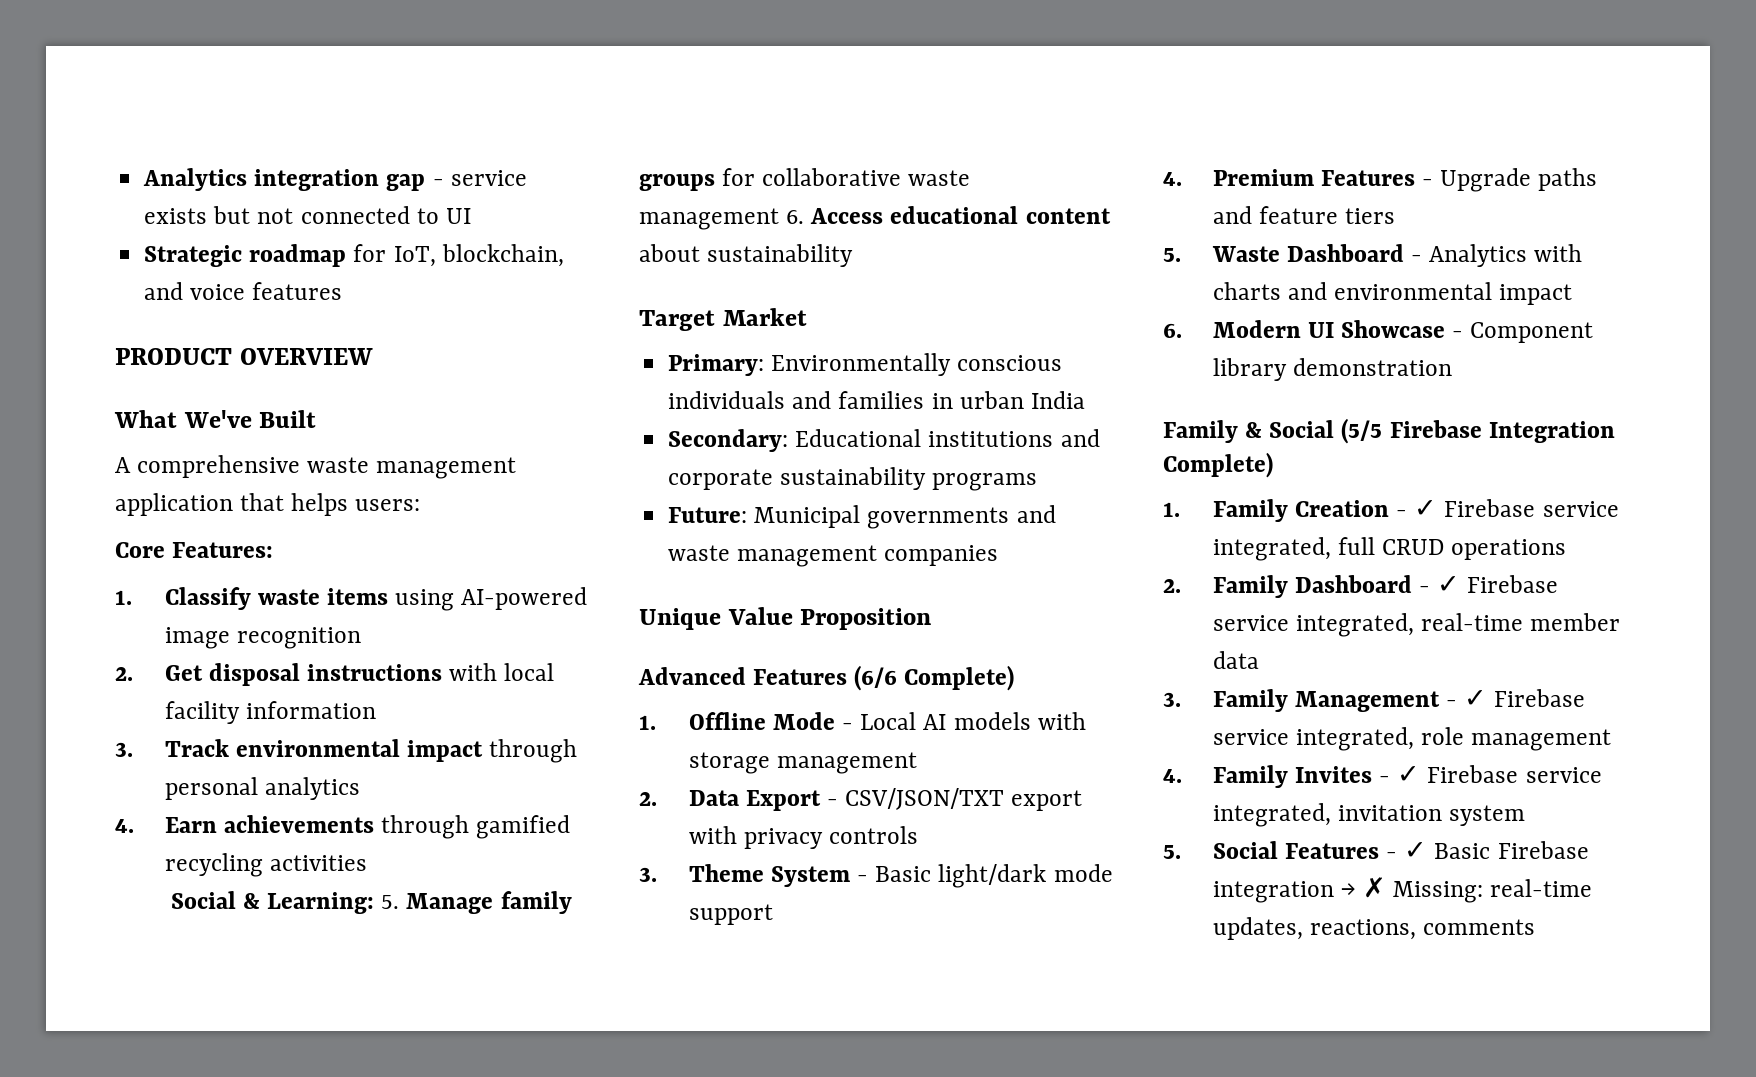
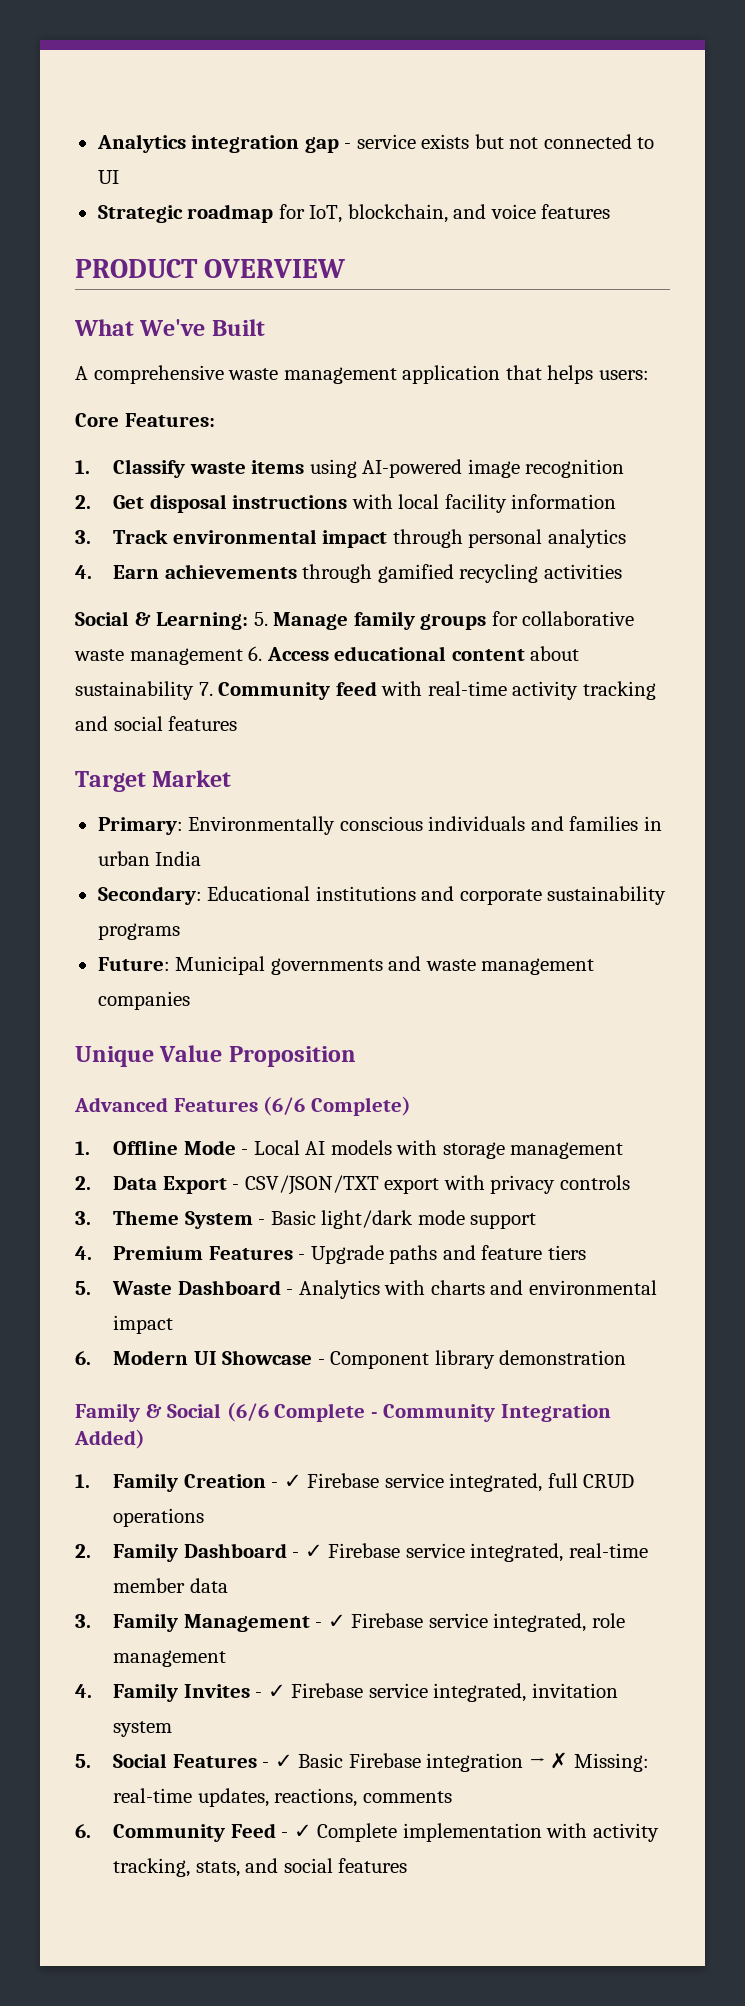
- Social & Learning: 5. Manage family groups for collaborative waste management 6. Access educational content about sustainability
+ Social & Learning: 5. Manage family groups for collaborative waste management 6. Access educational content about sustainability 7. Community feed with real-time activity tracking and social features
- Family & Social (5/5 Firebase Integration Complete)
+ Family & Social (6/6 Complete - Community Integration Added)
+ 6. Community Feed - ✓ Complete implementation with activity tracking, stats, and social features

